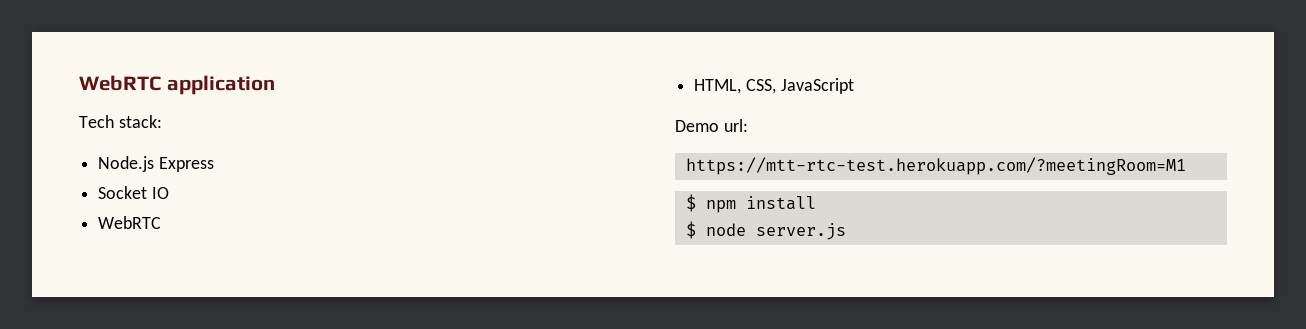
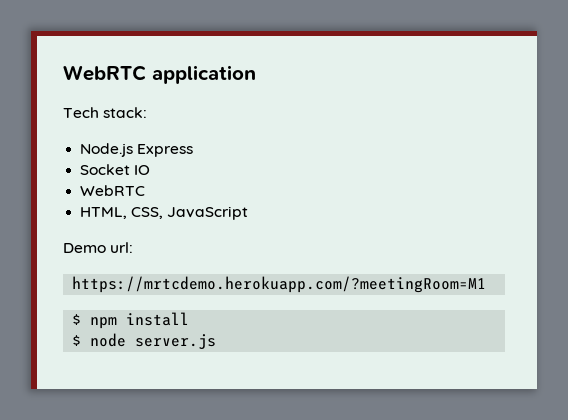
- https://mtt-rtc-test.herokuapp.com/?meetingRoom=M1
+ https://mrtcdemo.herokuapp.com/?meetingRoom=M1

